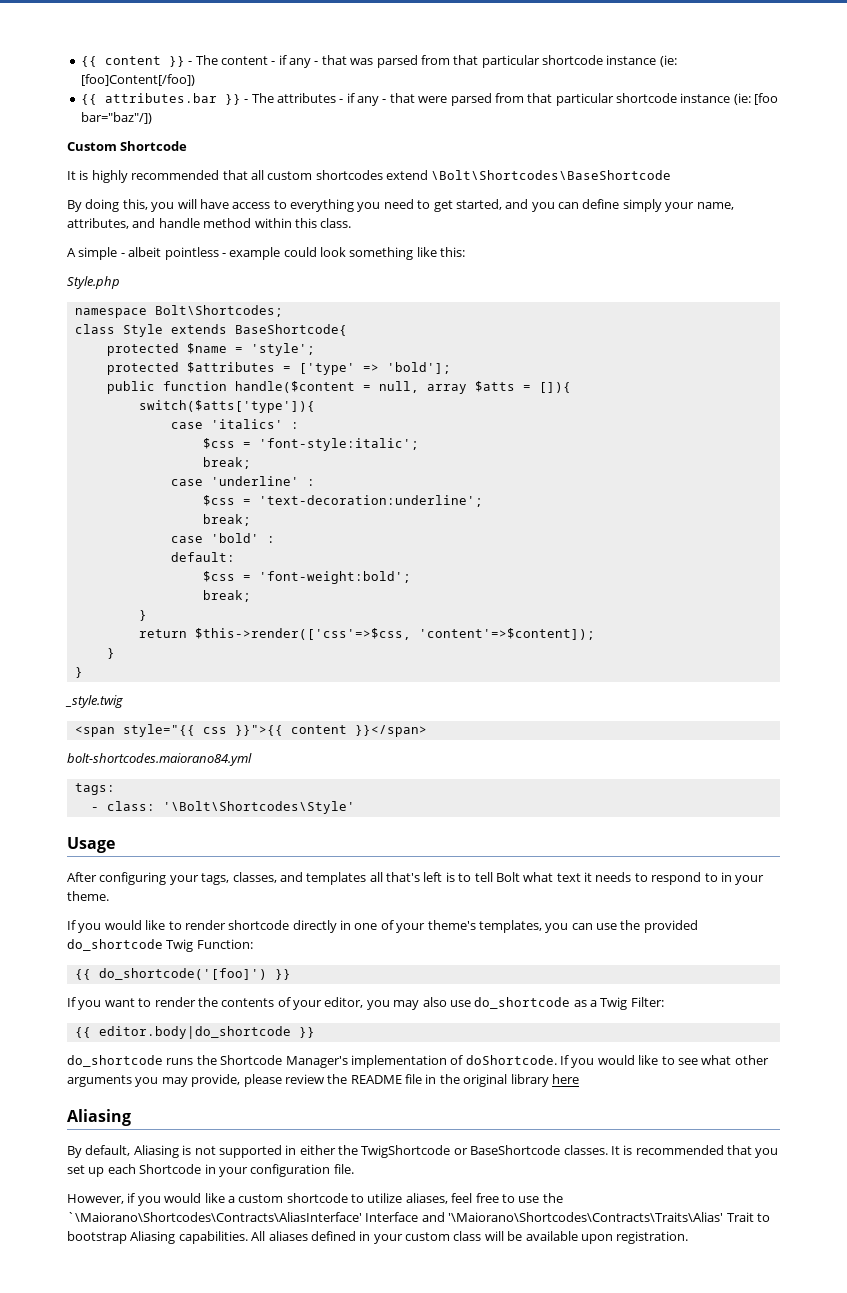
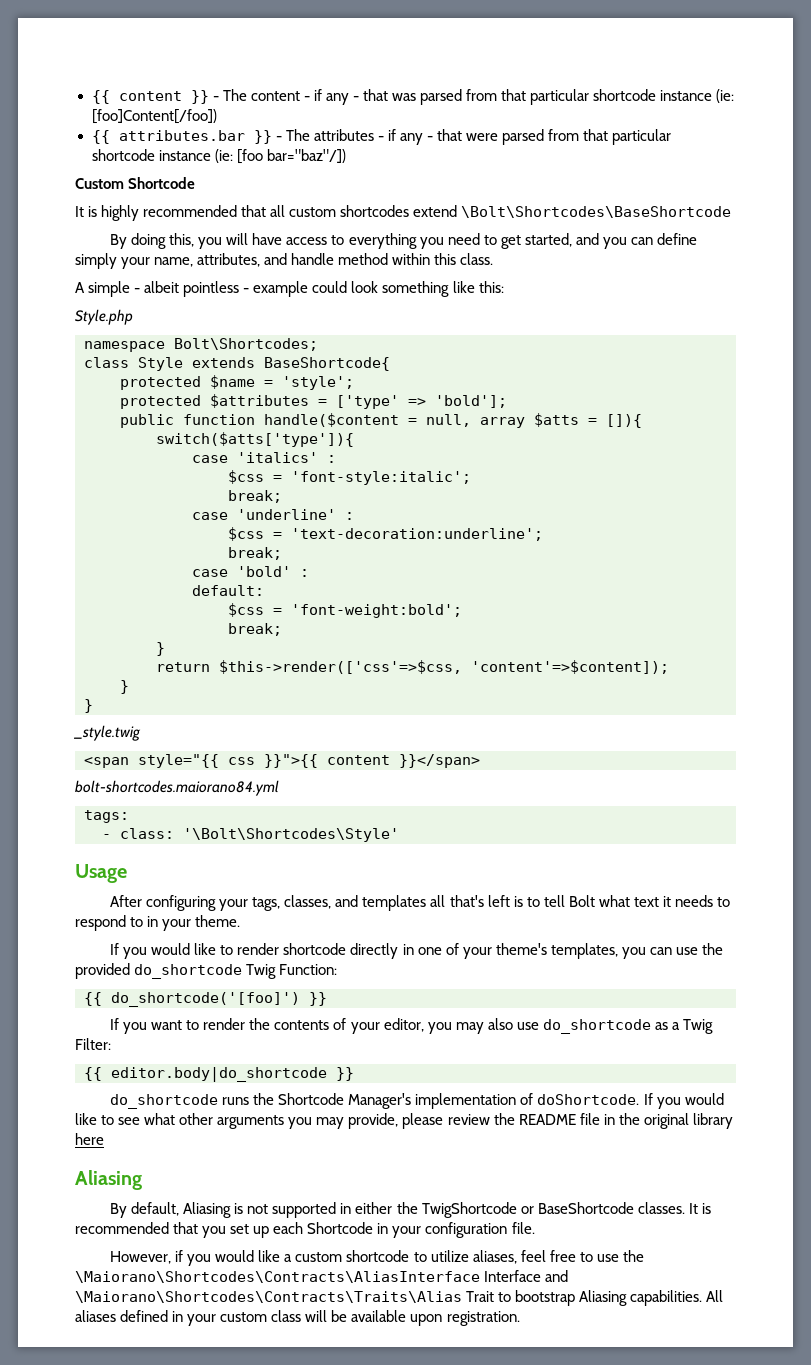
- However, if you would like a custom shortcode to utilize aliases, feel free to use the `\Maiorano\Shortcodes\Contracts\AliasInterface' Interface and '\Maiorano\Shortcodes\Contracts\Traits\Alias' Trait to bootstrap Aliasing capabilities.
+ However, if you would like a custom shortcode to utilize aliases, feel free to use the \Maiorano\Shortcodes\Contracts\AliasInterface Interface and \Maiorano\Shortcodes\Contracts\Traits\Alias Trait to bootstrap Aliasing capabilities.

